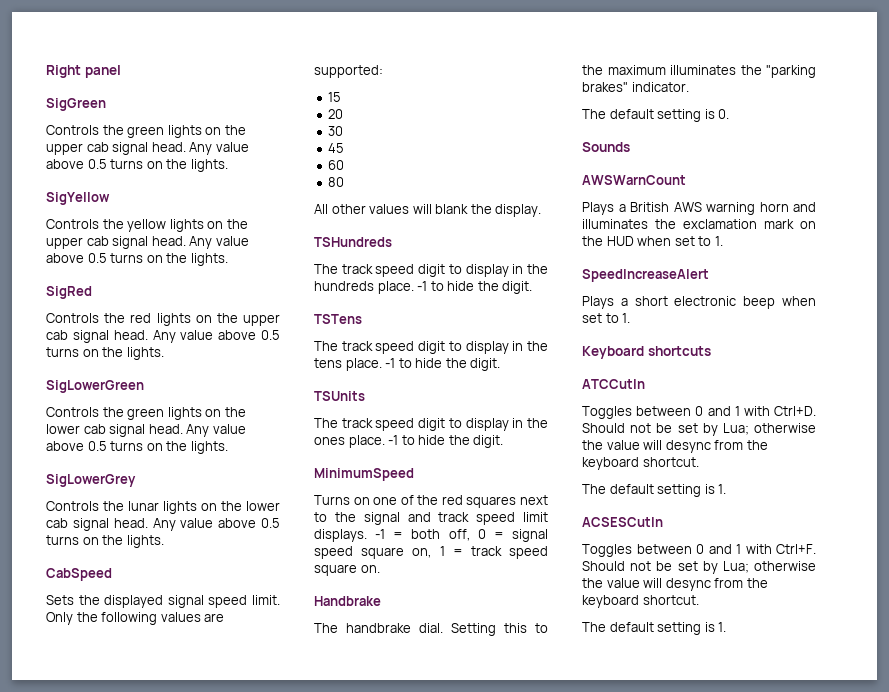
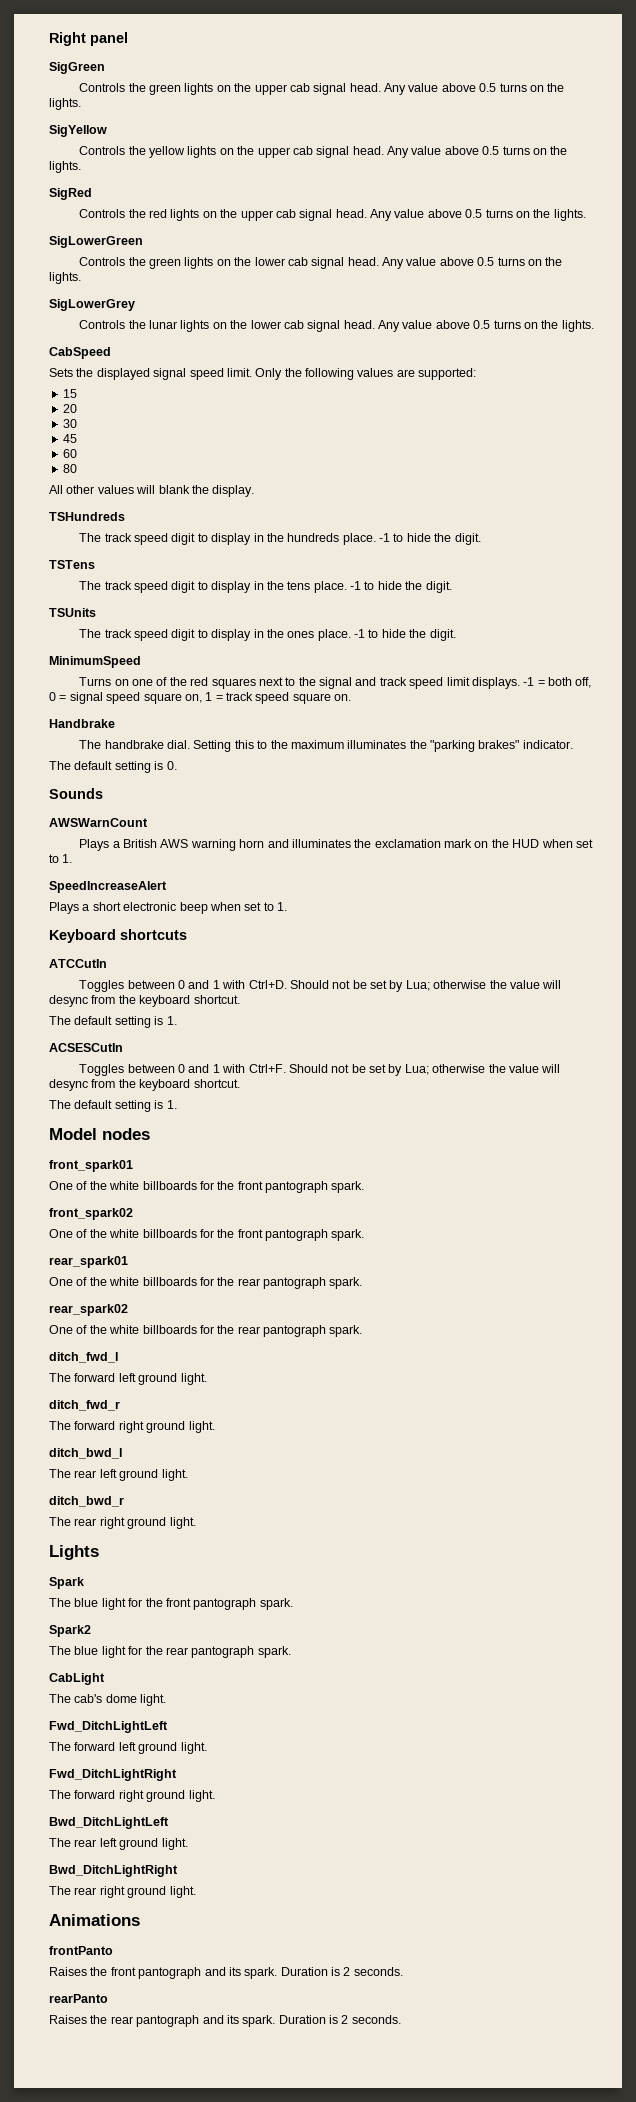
+ Model nodes
+ front_spark01
+ One of the white billboards for the front pantograph spark.
+ front_spark02
+ One of the white billboards for the front pantograph spark.
+ rear_spark01
+ One of the white billboards for the rear pantograph spark.
+ rear_spark02
+ One of the white billboards for the rear pantograph spark.
+ ditch_fwd_l
+ The forward left ground light.
+ ditch_fwd_r
+ The forward right ground light.
+ ditch_bwd_l
+ The rear left ground light.
+ ditch_bwd_r
+ The rear right ground light.
+ Lights
+ Spark
+ The blue light for the front pantograph spark.
+ Spark2
+ The blue light for the rear pantograph spark.
+ CabLight
+ The cab's dome light.
+ Fwd_DitchLightLeft
+ The forward left ground light.
+ Fwd_DitchLightRight
+ The forward right ground light.
+ Bwd_DitchLightLeft
+ The rear left ground light.
+ Bwd_DitchLightRight
+ The rear right ground light.
+ Animations
+ frontPanto
+ Raises the front pantograph and its spark. Duration is 2 seconds.
+ rearPanto
+ Raises the rear pantograph and its spark. Duration is 2 seconds.

